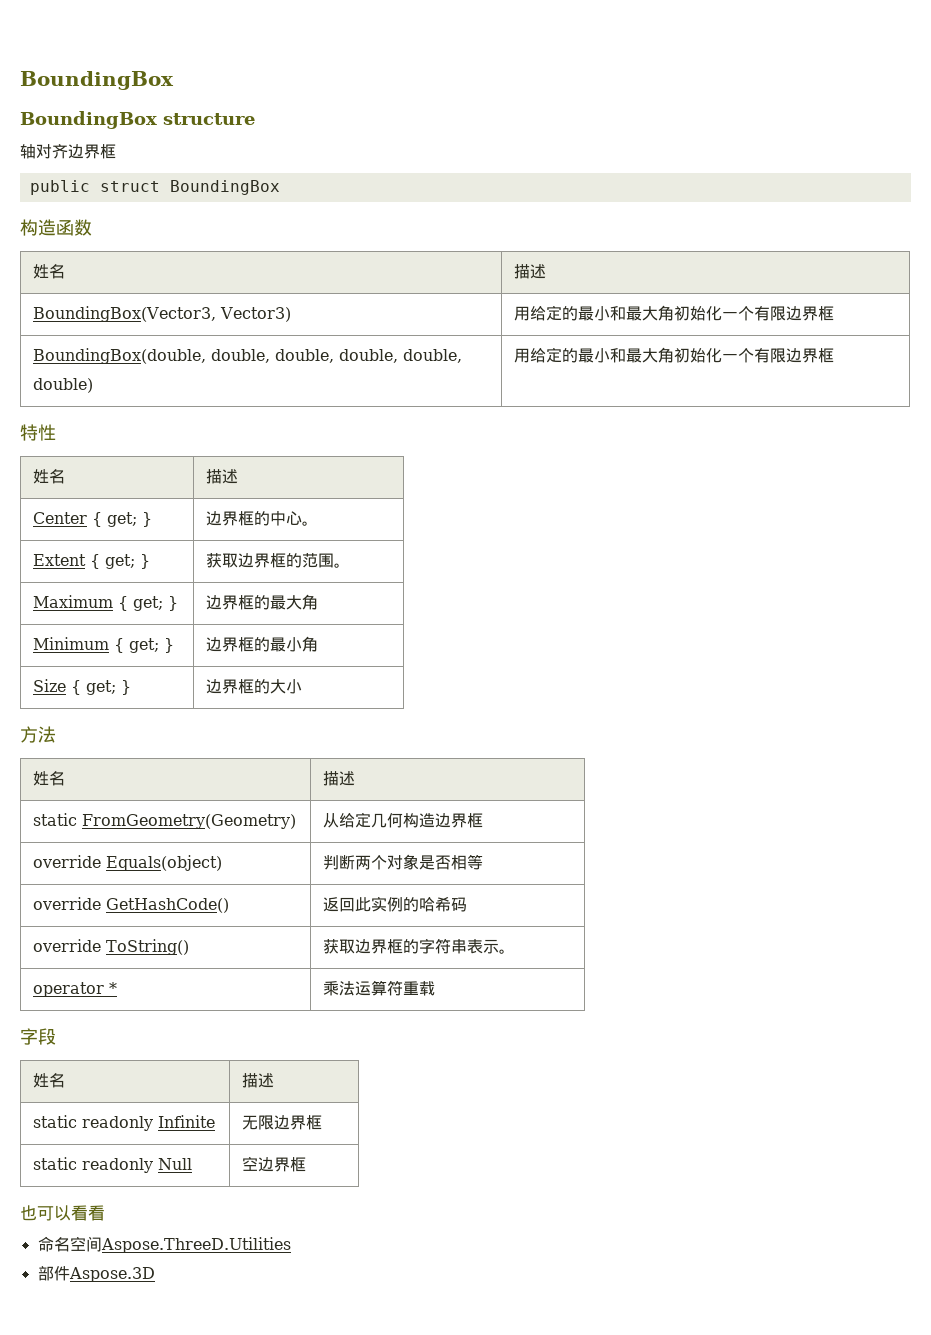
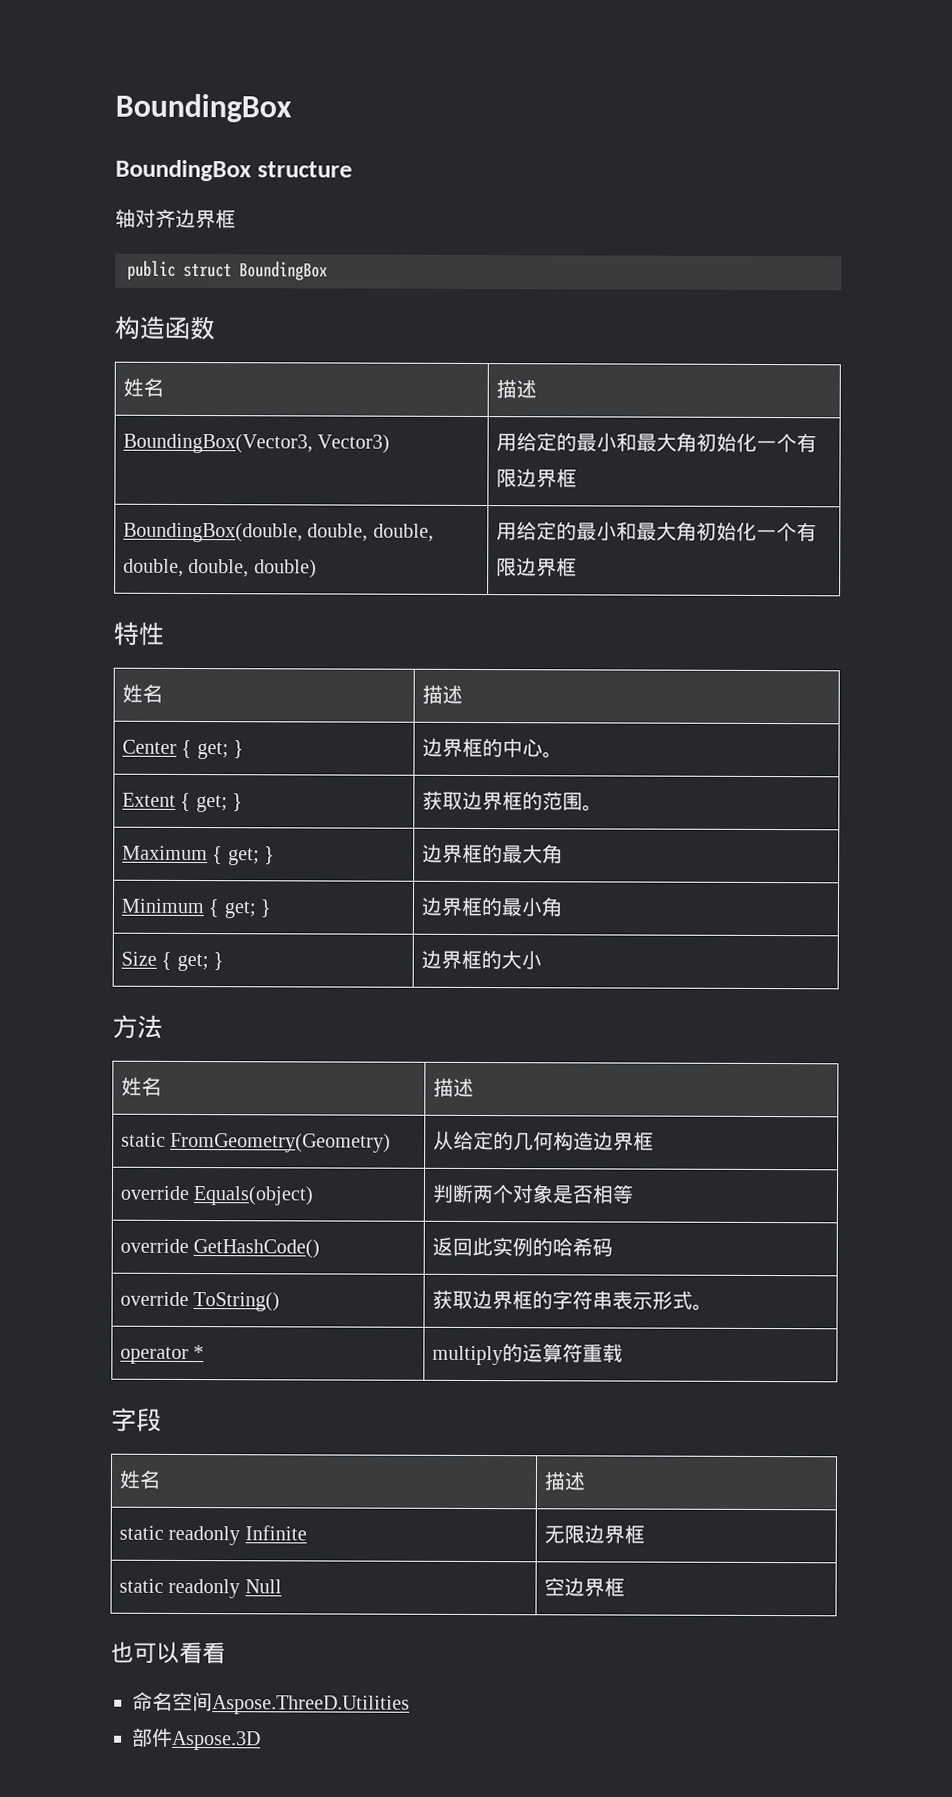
- static FromGeometry(Geometry) | 从给定几何构造边界框
+ static FromGeometry(Geometry) | 从给定的几何构造边界框
- override ToString() | 获取边界框的字符串表示。
+ override ToString() | 获取边界框的字符串表示形式。
- operator * | 乘法运算符重载
+ operator * | multiply的运算符重载

